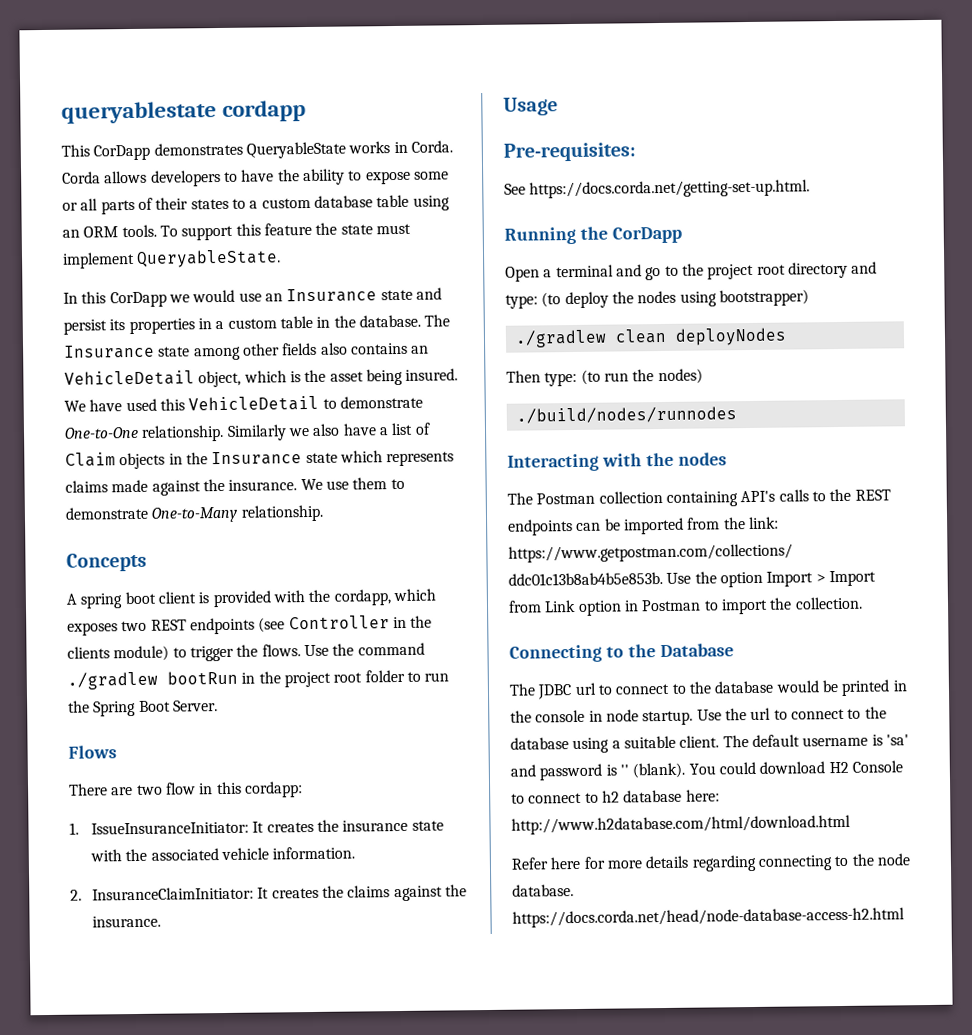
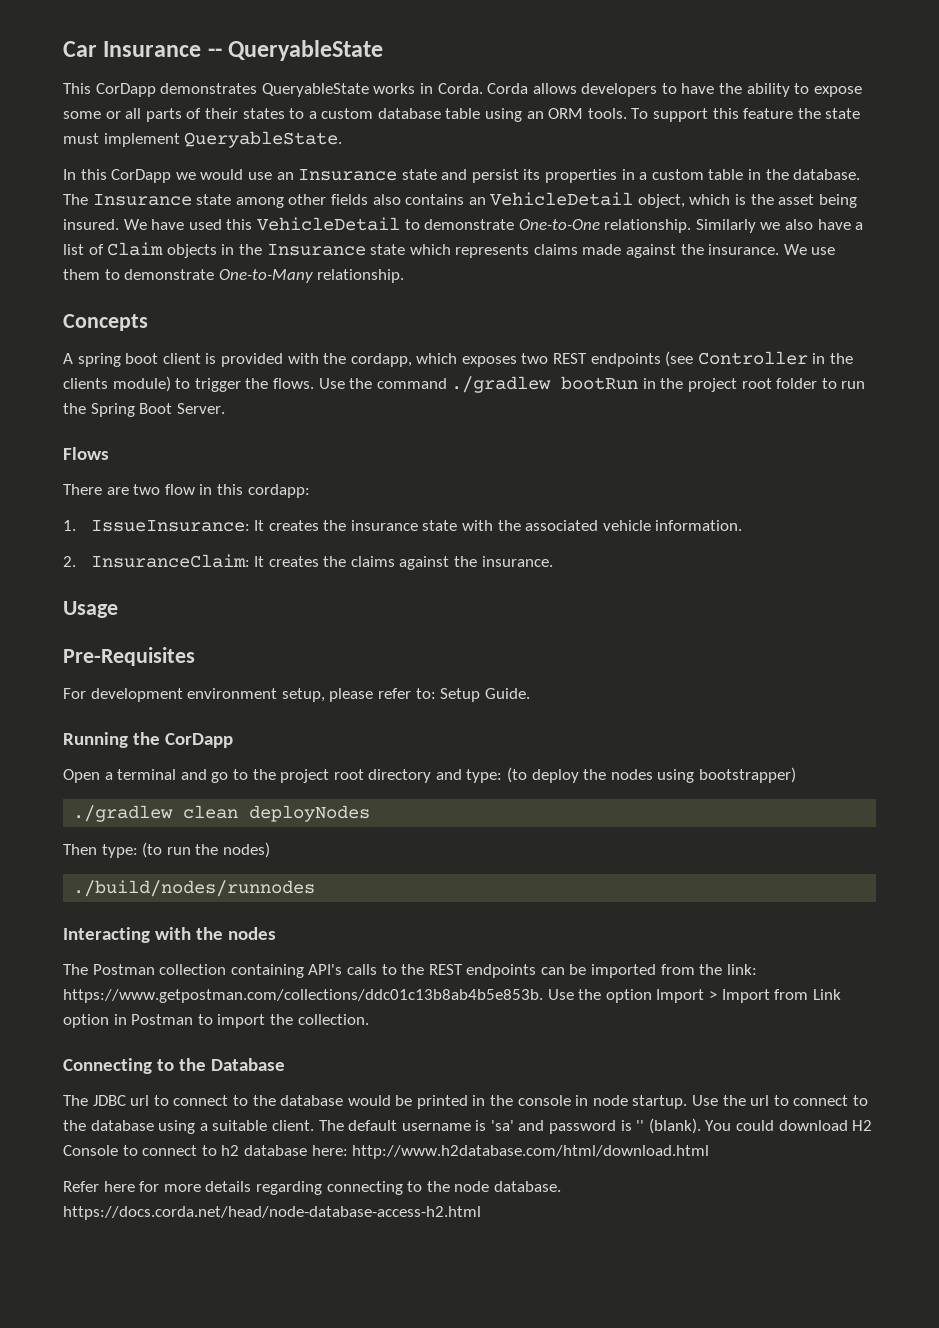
- queryablestate cordapp
+ Car Insurance -- QueryableState
- 1. IssueInsuranceInitiator: It creates the insurance state with the associated vehicle information.
+ 1. IssueInsurance: It creates the insurance state with the associated vehicle information.
- 2. InsuranceClaimInitiator: It creates the claims against the insurance.
+ 2. InsuranceClaim: It creates the claims against the insurance.
- Pre-requisites:
- See https://docs.corda.net/getting-set-up.html.
+ Pre-Requisites
+ For development environment setup, please refer to: Setup Guide.

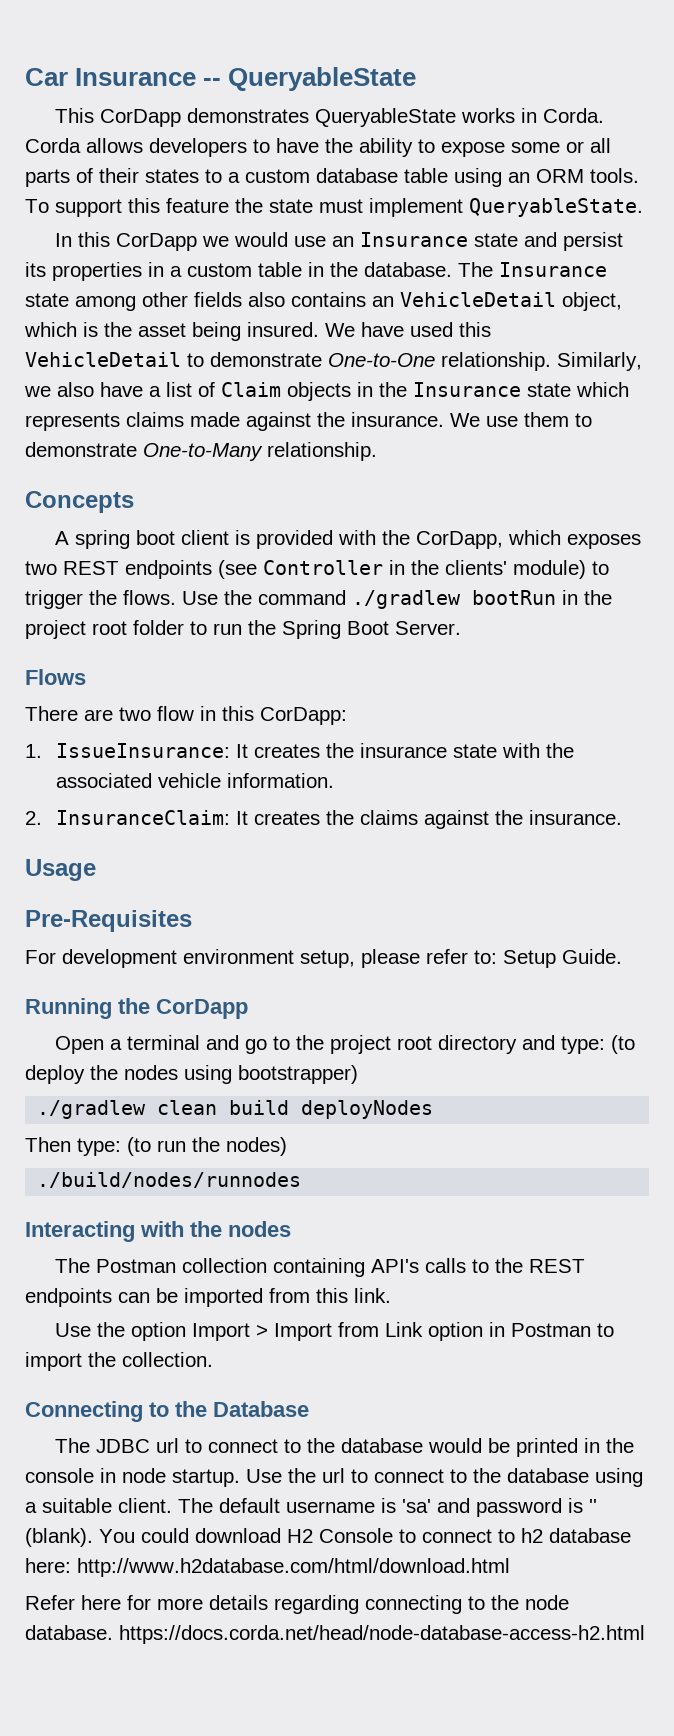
- Similarly we also have a list of Claim objects in the Insurance state which represents claims made against the insurance.
+ Similarly, we also have a list of Claim objects in the Insurance state which represents claims made against the insurance.
- A spring boot client is provided with the cordapp, which exposes two REST endpoints (see Controller in the clients module) to trigger the flows.
+ A spring boot client is provided with the CorDapp, which exposes two REST endpoints (see Controller in the clients' module) to trigger the flows.
- There are two flow in this cordapp:
+ There are two flow in this CorDapp:
- ./gradlew clean deployNodes
+ ./gradlew clean build deployNodes
- The Postman collection containing API's calls to the REST endpoints can be imported from the link: https://www.getpostman.com/collections/ddc01c13b8ab4b5e853b. Use the option Import > Import from Link option in Postman to import the collection.
+ The Postman collection containing API's calls to the REST endpoints can be imported from this link.
+ Use the option Import > Import from Link option in Postman to import the collection.

